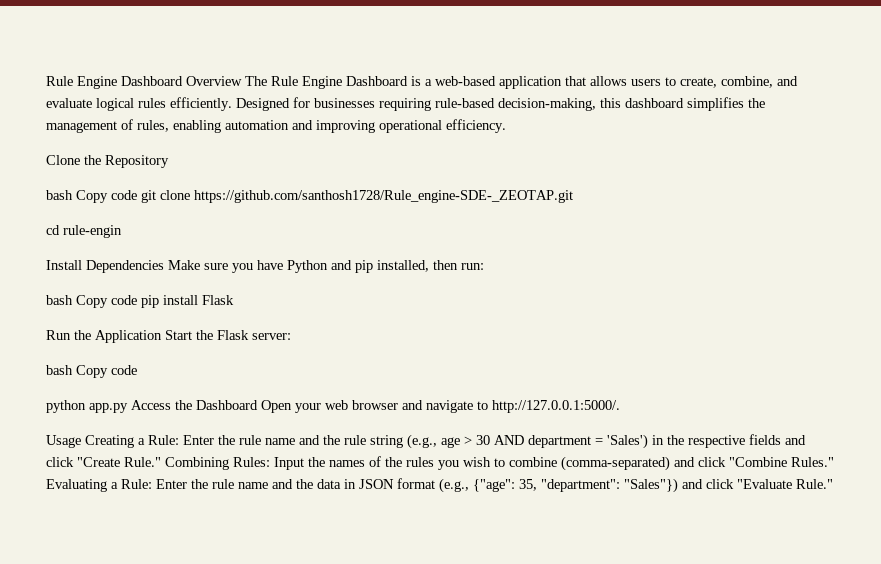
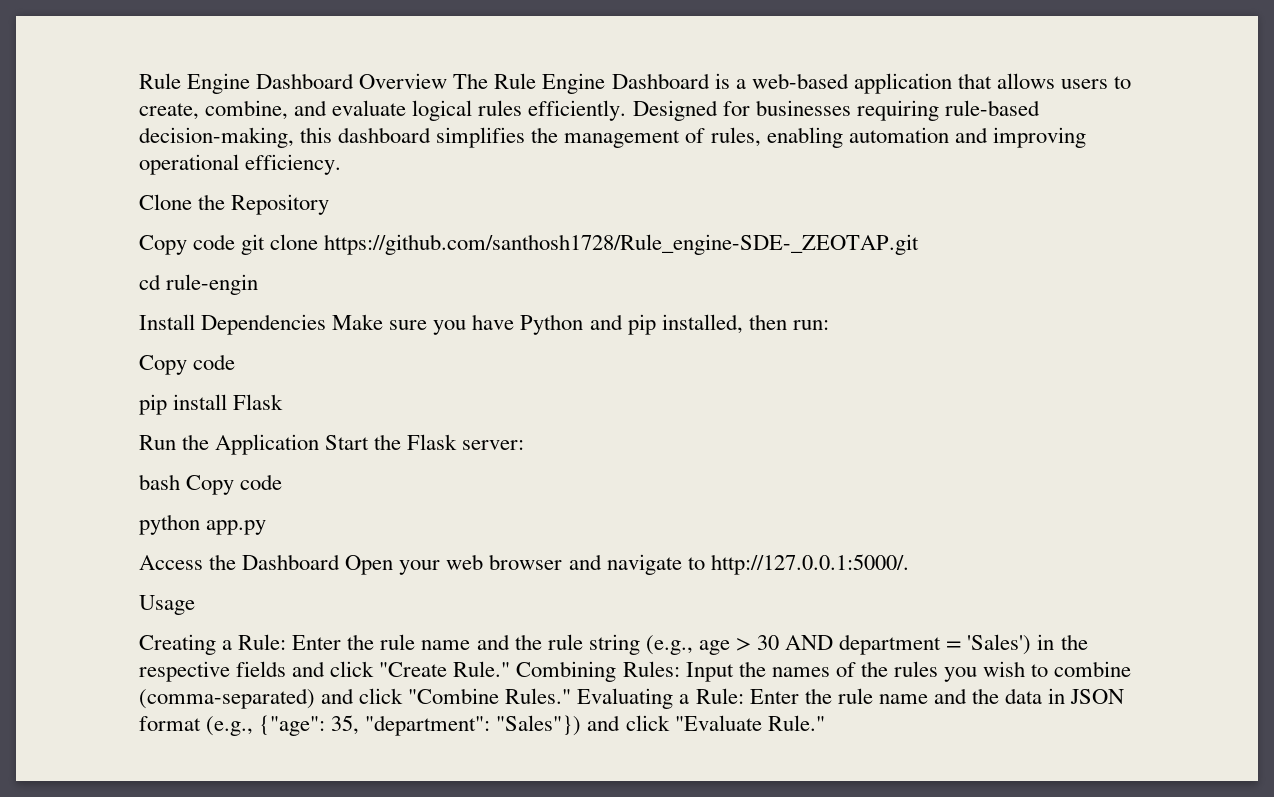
- bash Copy code git clone https://github.com/santhosh1728/Rule_engine-SDE-_ZEOTAP.git
+ Copy code git clone https://github.com/santhosh1728/Rule_engine-SDE-_ZEOTAP.git
  Install Dependencies Make sure you have Python and pip installed, then run:
- bash Copy code pip install Flask
+ Copy code
+ pip install Flask
- python app.py Access the Dashboard Open your web browser and navigate to http://127.0.0.1:5000/.
+ python app.py
+ Access the Dashboard Open your web browser and navigate to http://127.0.0.1:5000/.
- Usage Creating a Rule: Enter the rule name and the rule string (e.g., age > 30 AND department = 'Sales') in the respective fields and click "Create Rule."
+ Usage
+ Creating a Rule: Enter the rule name and the rule string (e.g., age > 30 AND department = 'Sales') in the respective fields and click "Create Rule."

